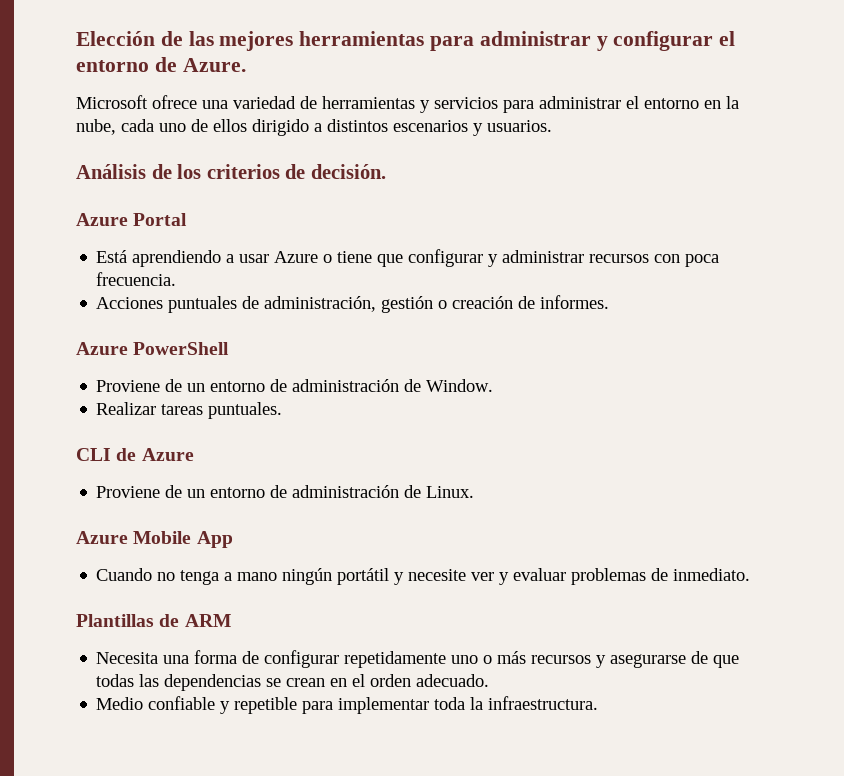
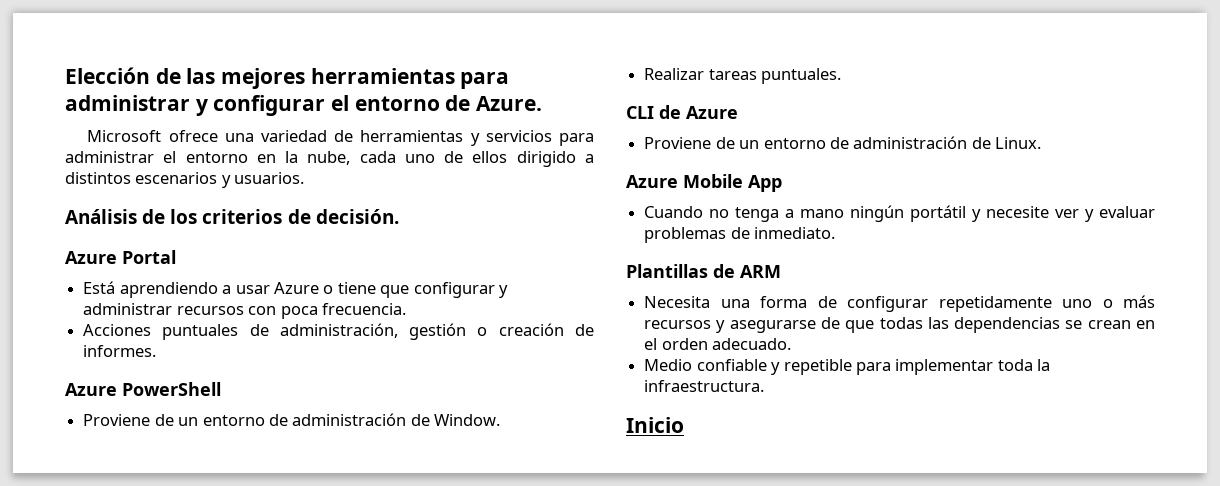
+ Inicio

